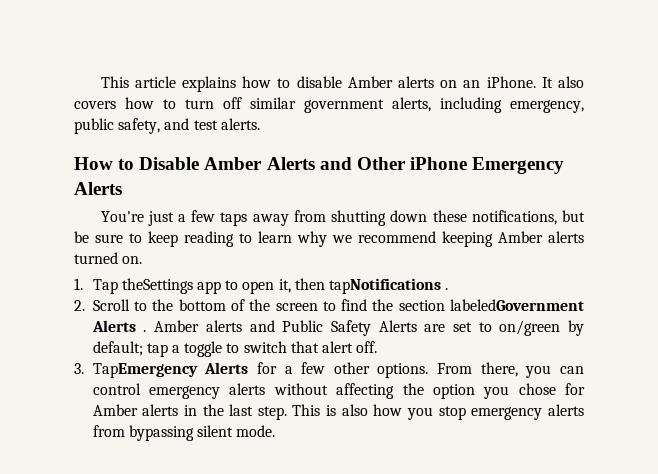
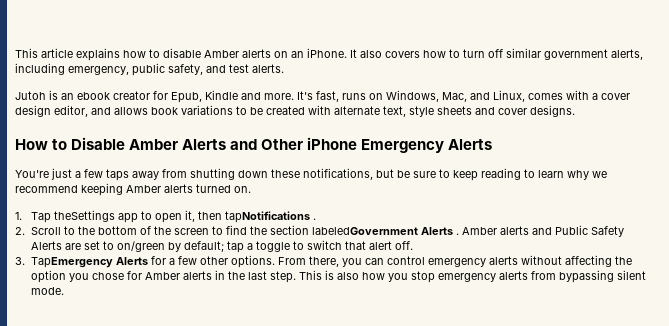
+ Jutoh is an ebook creator for Epub, Kindle and more. It's fast, runs on Windows, Mac, and Linux, comes with a cover design editor, and allows book variations to be created with alternate text, style sheets and cover designs.

